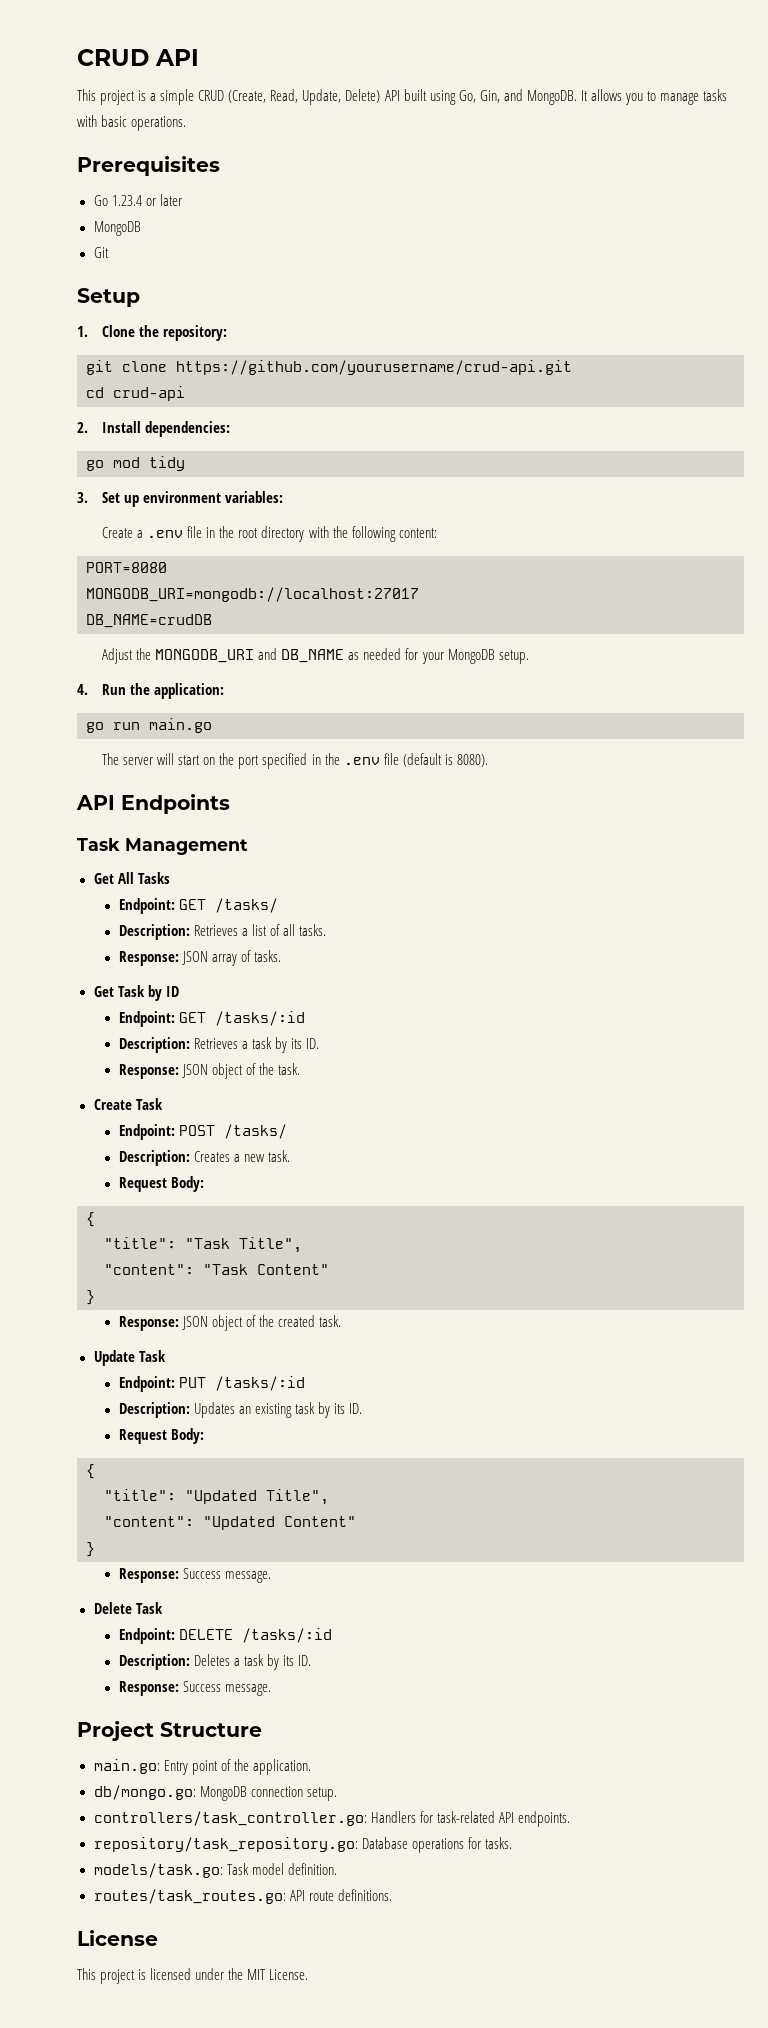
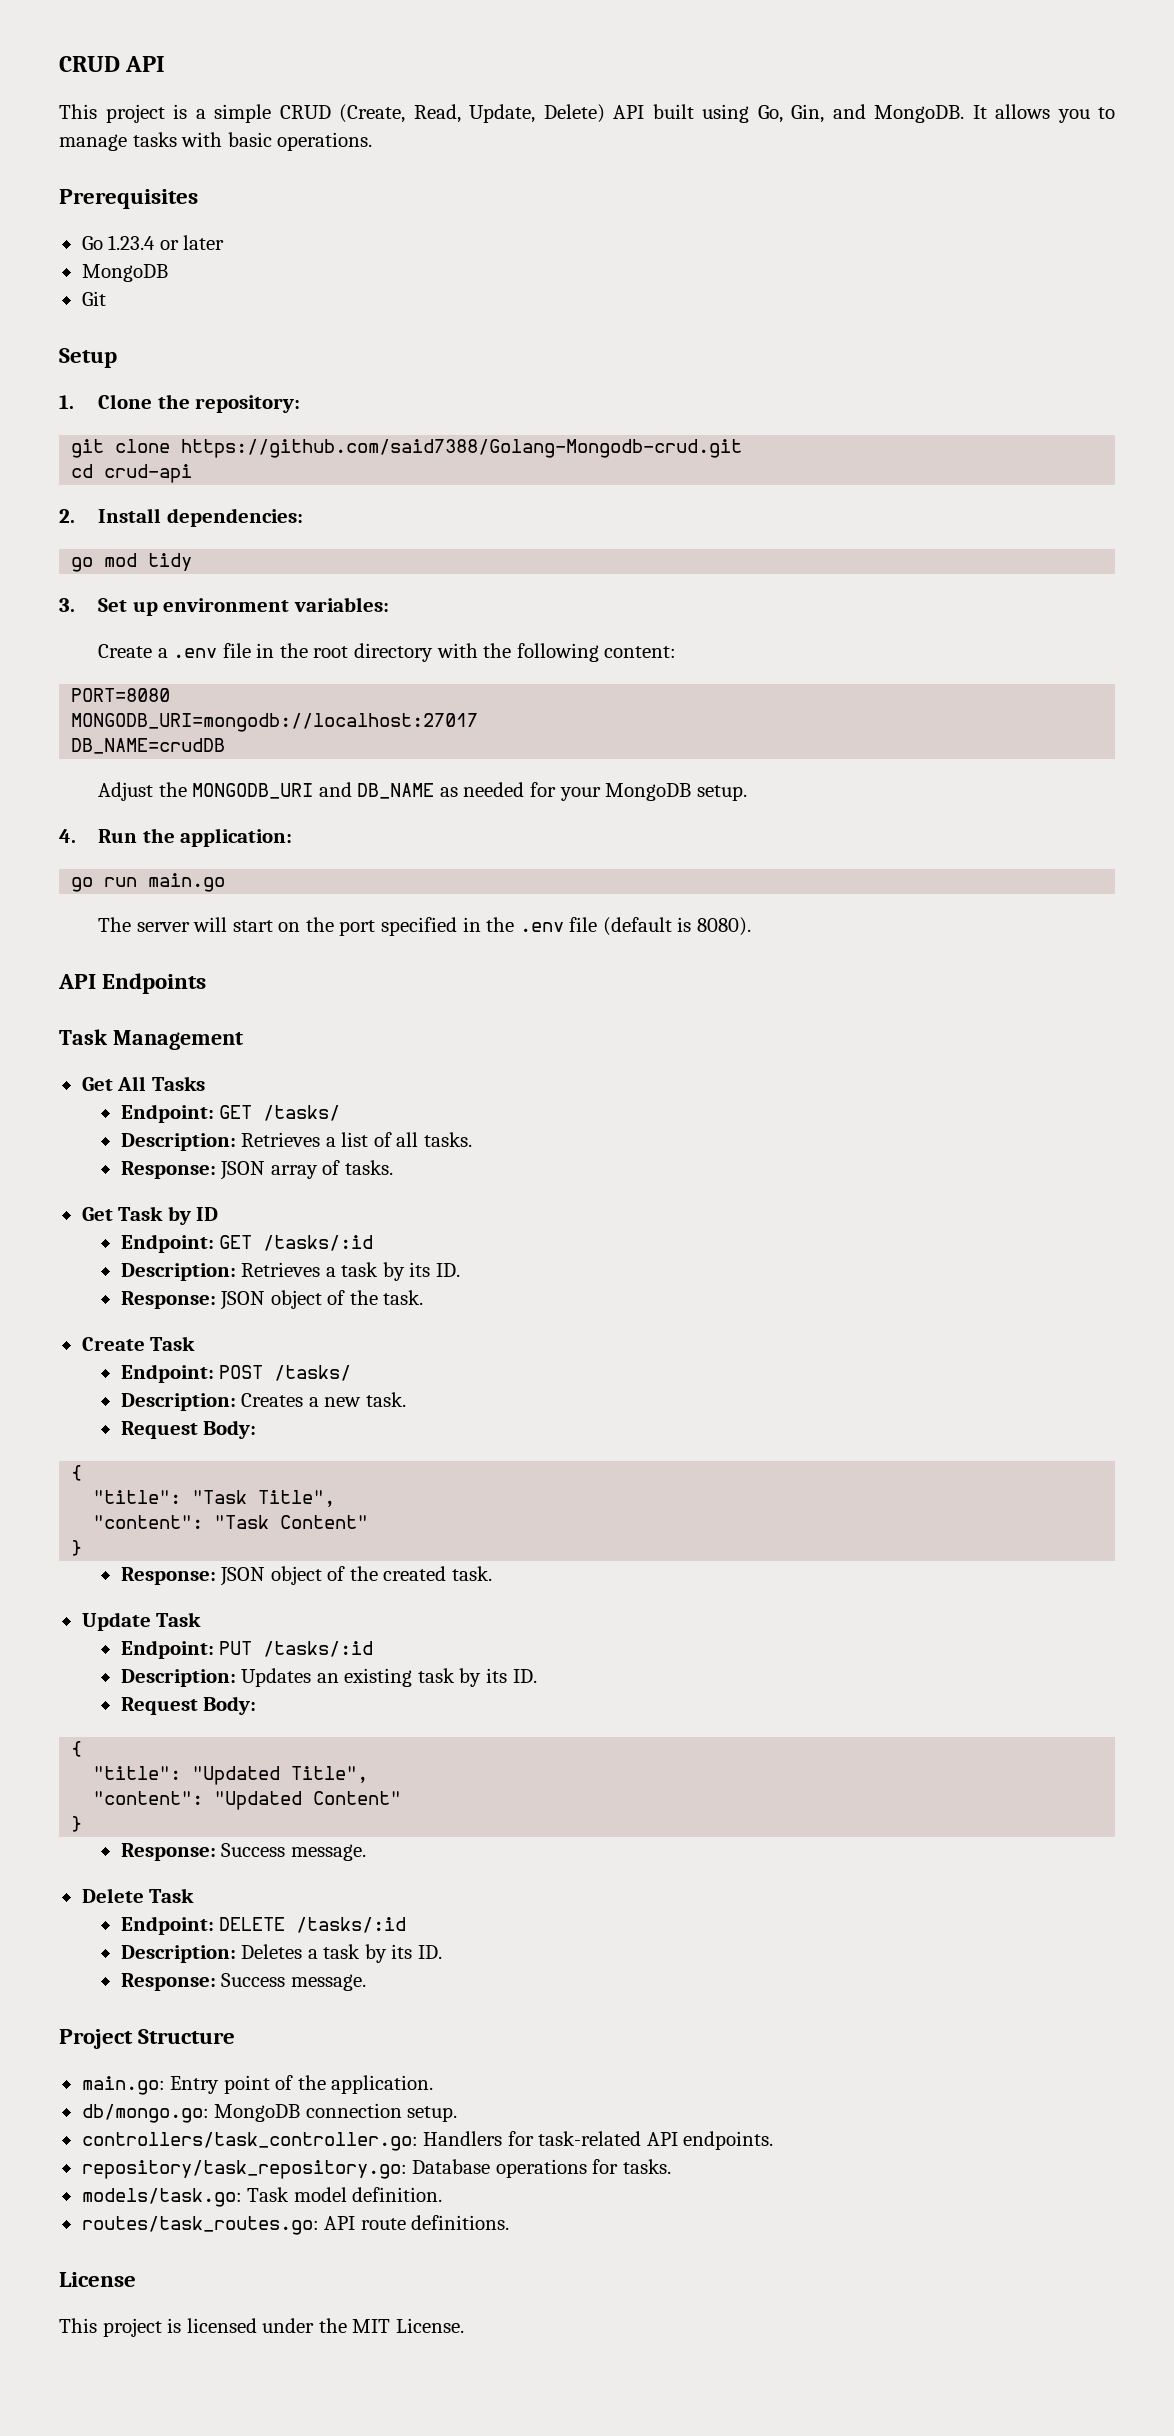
- git clone https://github.com/yourusername/crud-api.git
+ git clone https://github.com/said7388/Golang-Mongodb-crud.git

